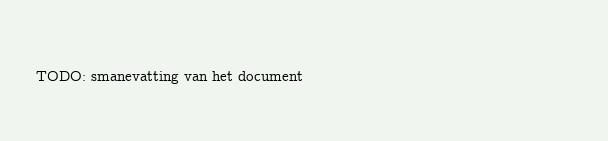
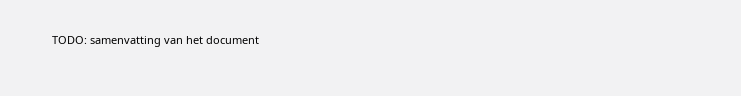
- TODO: smanevatting van het document
+ TODO: samenvatting van het document

